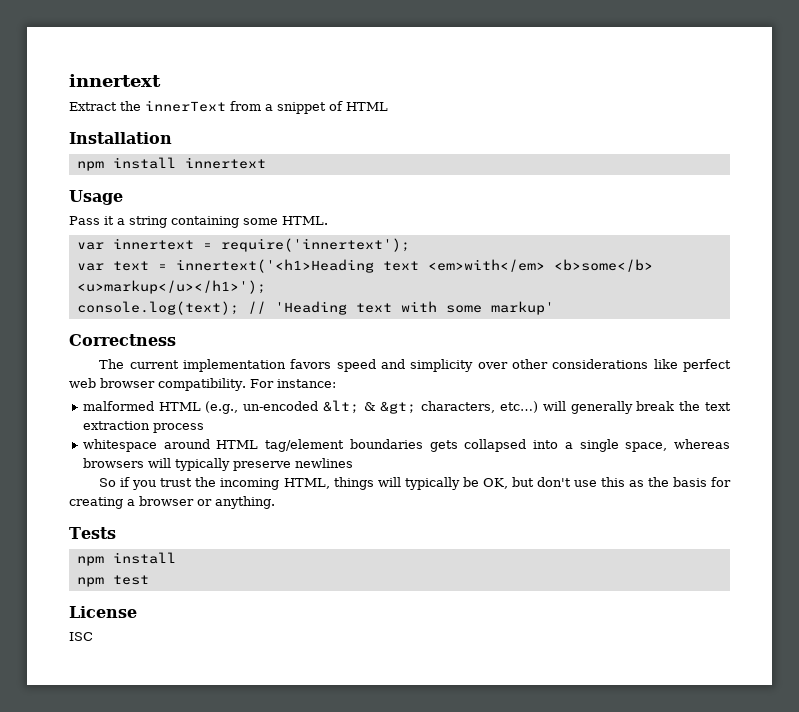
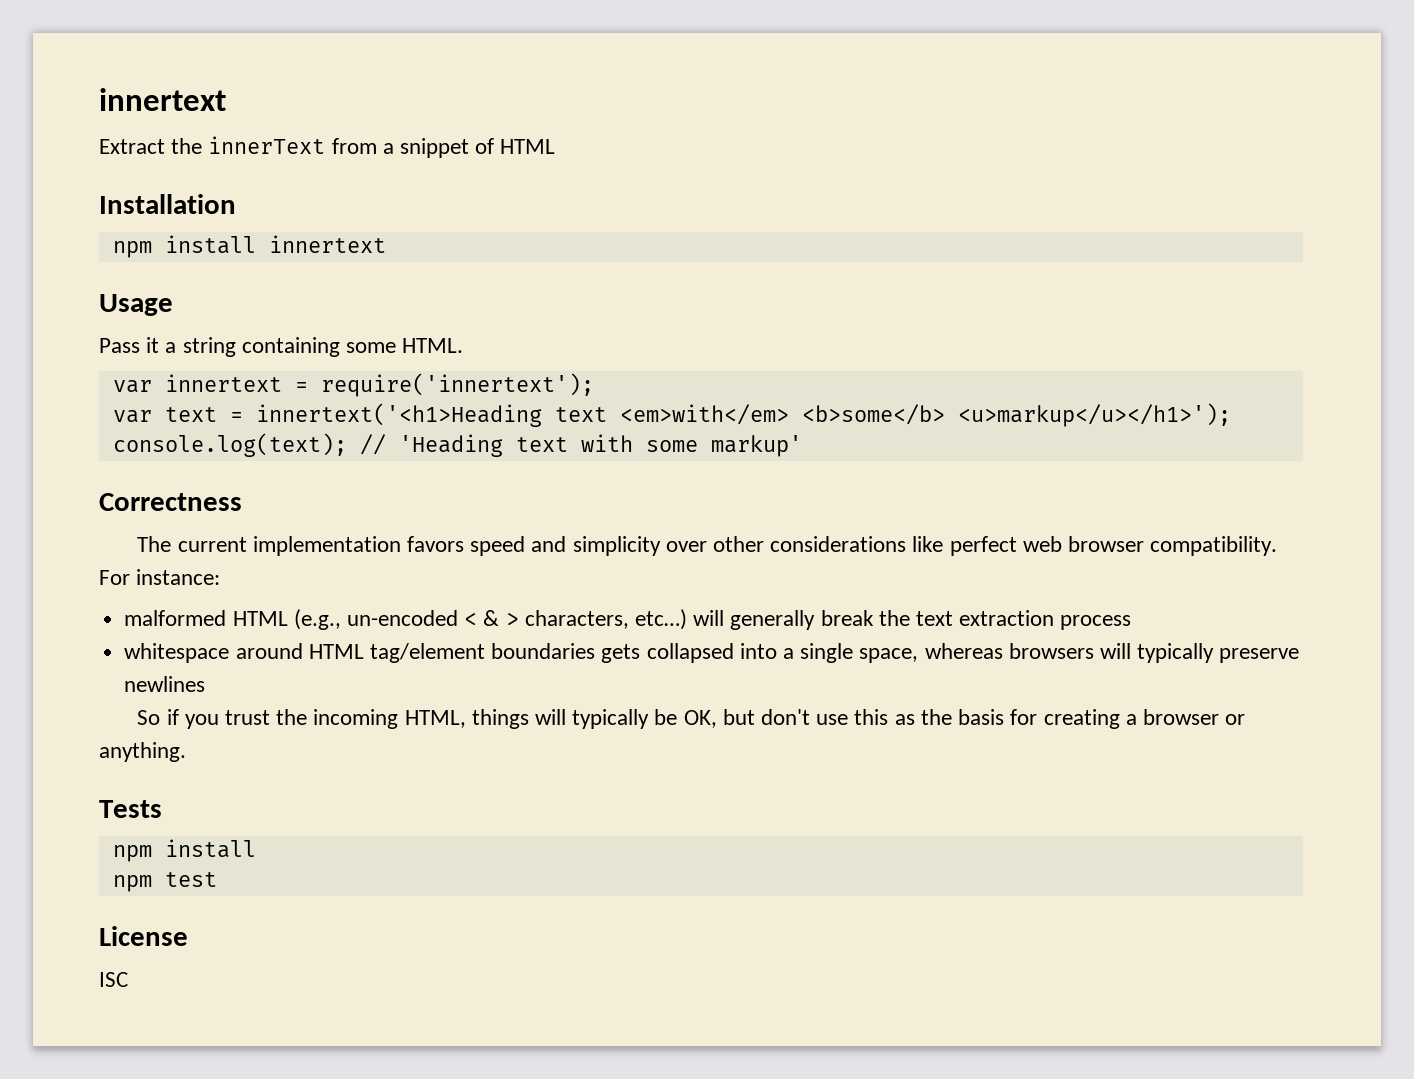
- malformed HTML (e.g., un-encoded &lt; & &gt; characters, etc…) will generally break the text extraction process
+ malformed HTML (e.g., un-encoded < & > characters, etc…) will generally break the text extraction process

